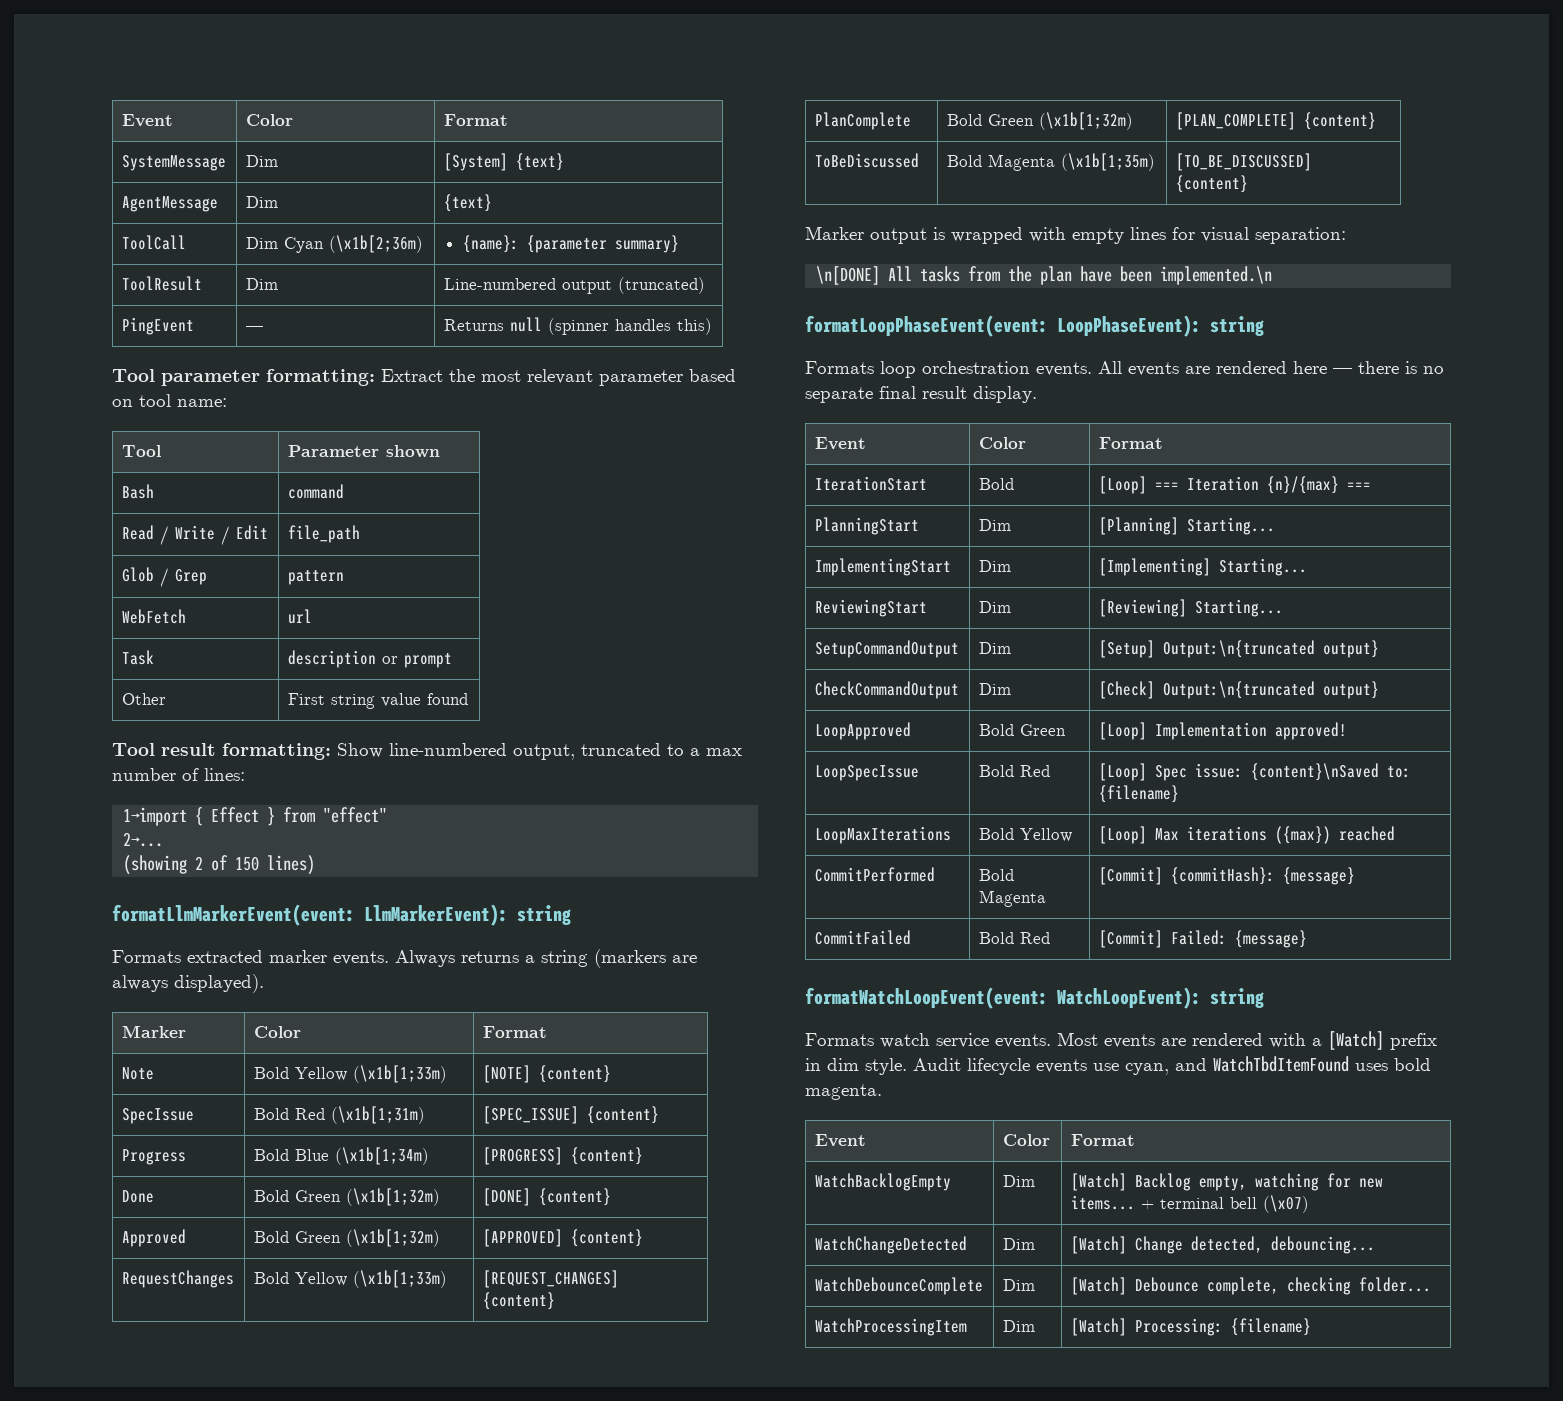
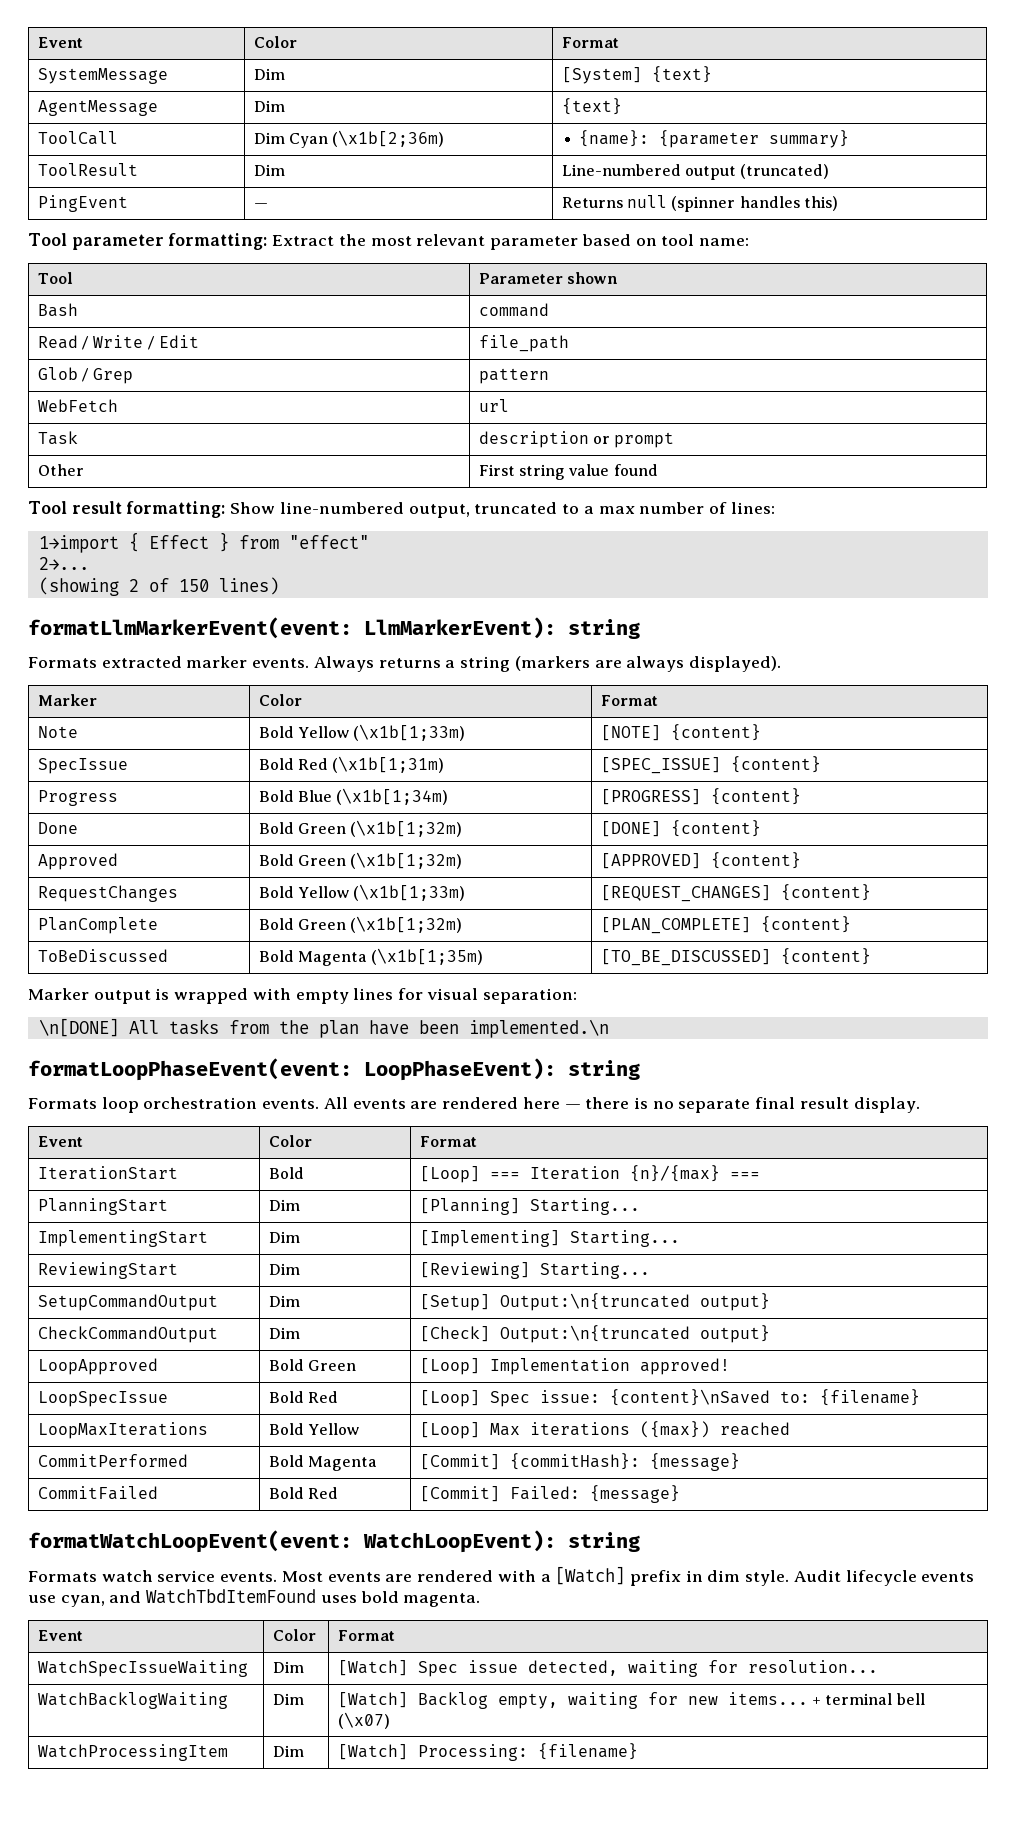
- WatchBacklogEmpty | Dim | [Watch] Backlog empty, watching for new items... + terminal bell (\x07)
+ WatchSpecIssueWaiting | Dim | [Watch] Spec issue detected, waiting for resolution...
+ WatchBacklogWaiting | Dim | [Watch] Backlog empty, waiting for new items... + terminal bell (\x07)
- WatchChangeDetected | Dim | [Watch] Change detected, debouncing...
- WatchDebounceComplete | Dim | [Watch] Debounce complete, checking folder...

